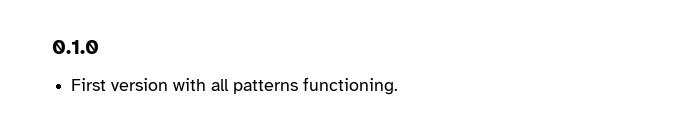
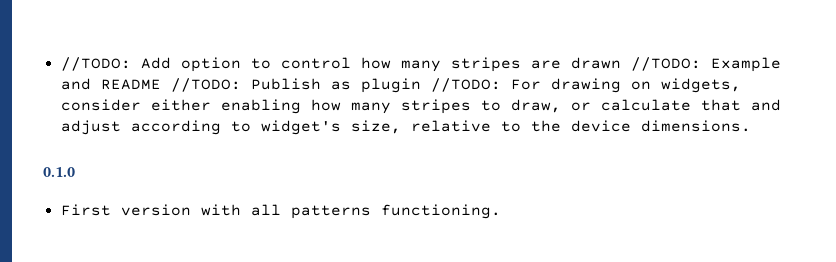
+ //TODO: Add option to control how many stripes are drawn //TODO: Example and README //TODO: Publish as plugin //TODO: For drawing on widgets, consider either enabling how many stripes to draw, or calculate that and adjust according to widget's size, relative to the device dimensions.

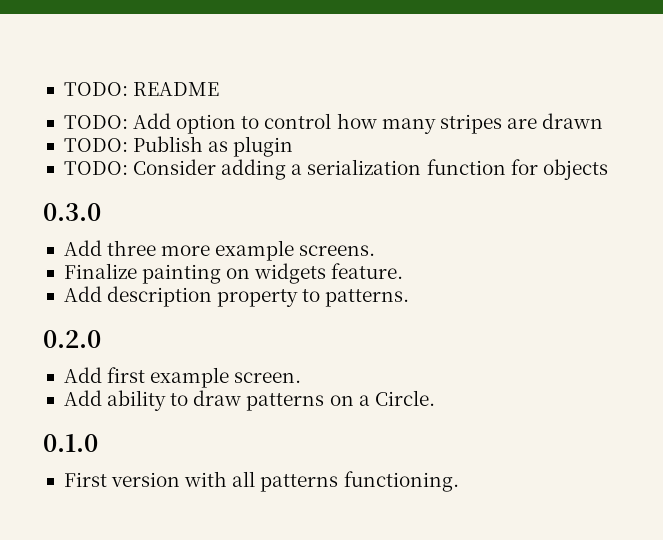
- //TODO: Add option to control how many stripes are drawn //TODO: Example and README //TODO: Publish as plugin //TODO: For drawing on widgets, consider either enabling how many stripes to draw, or calculate that and adjust according to widget's size, relative to the device dimensions.
+ TODO: README
+ TODO: Add option to control how many stripes are drawn
+ TODO: Publish as plugin
+ TODO: Consider adding a serialization function for objects
+ 0.3.0
+ Αdd three more example screens.
+ Finalize painting on widgets feature.
+ Add description property to patterns.
+ 0.2.0
+ Αdd first example screen.
+ Αdd ability to draw patterns on a Circle.

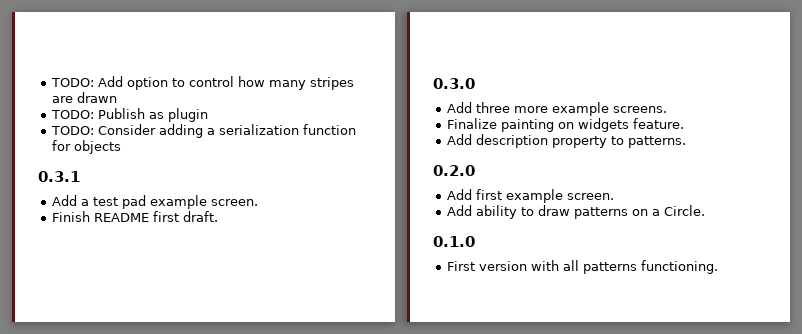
- TODO: README
+ 0.3.1
+ Αdd a test pad example screen.
+ Finish README first draft.

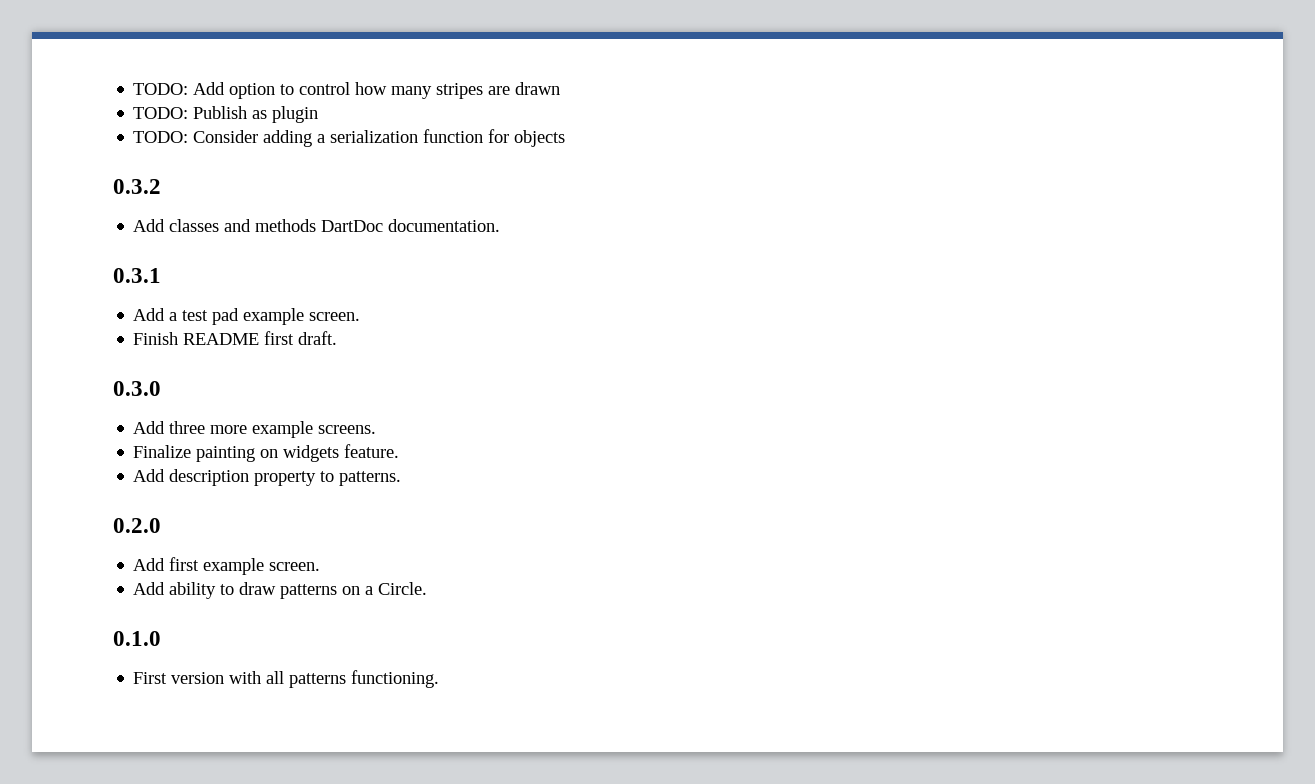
+ 0.3.2
+ Αdd classes and methods DartDoc documentation.

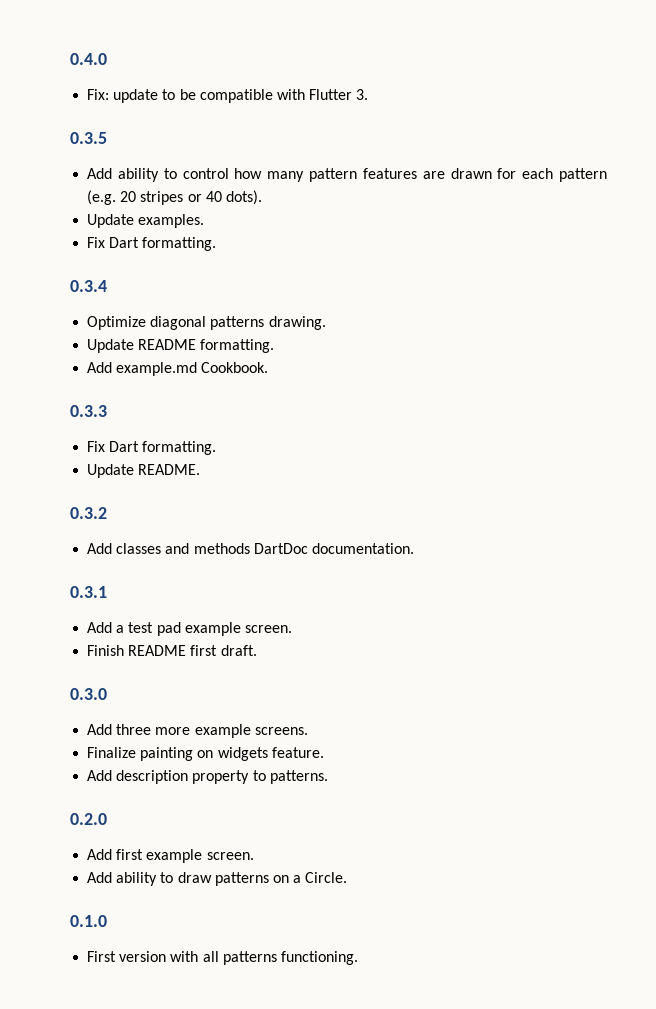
- TODO: Add option to control how many stripes are drawn
- TODO: Publish as plugin
- TODO: Consider adding a serialization function for objects
+ 0.4.0
+ Fix: update to be compatible with Flutter 3.
+ 0.3.5
+ Add ability to control how many pattern features are drawn for each pattern (e.g. 20 stripes or 40 dots).
+ Update examples.
+ Fix Dart formatting.
+ 0.3.4
+ Optimize diagonal patterns drawing.
+ Update README formatting.
+ Add example.md Cookbook.
+ 0.3.3
+ Fix Dart formatting.
+ Update README.

